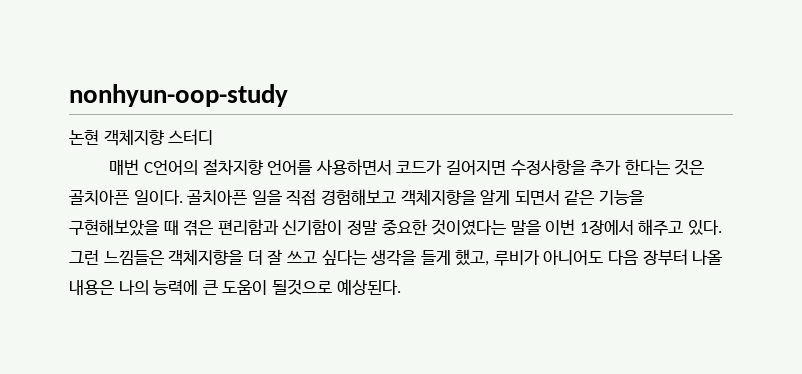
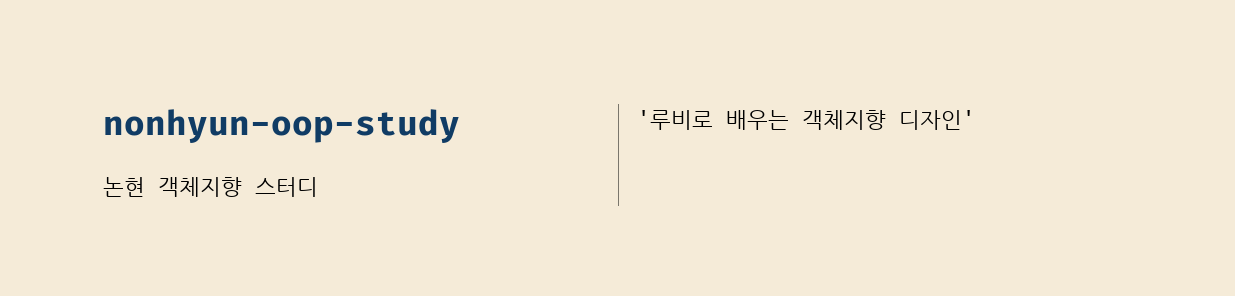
- 매번 C언어의 절차지향 언어를 사용하면서 코드가 길어지면 수정사항을 추가 한다는 것은 골치아픈 일이다. 골치아픈 일을 직접 경험해보고 객체지향을 알게 되면서 같은 기능을 구현해보았을 때 겪은 편리함과 신기함이 정말 중요한 것이였다는 말을 이번 1장에서 해주고 있다. 그런 느낌들은 객체지향을 더 잘 쓰고 싶다는 생각을 들게 했고, 루비가 아니어도 다음 장부터 나올 내용은 나의 능력에 큰 도움이 될것으로 예상된다.
+ '루비로 배우는 객체지향 디자인'

